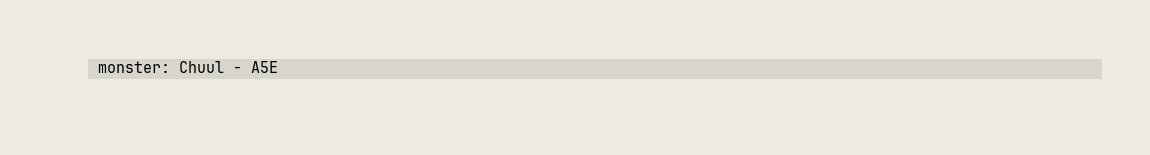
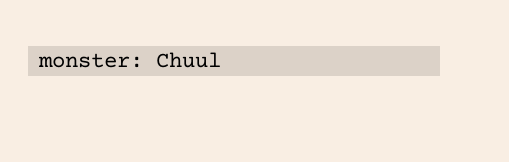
- monster: Chuul - A5E
+ monster: Chuul

